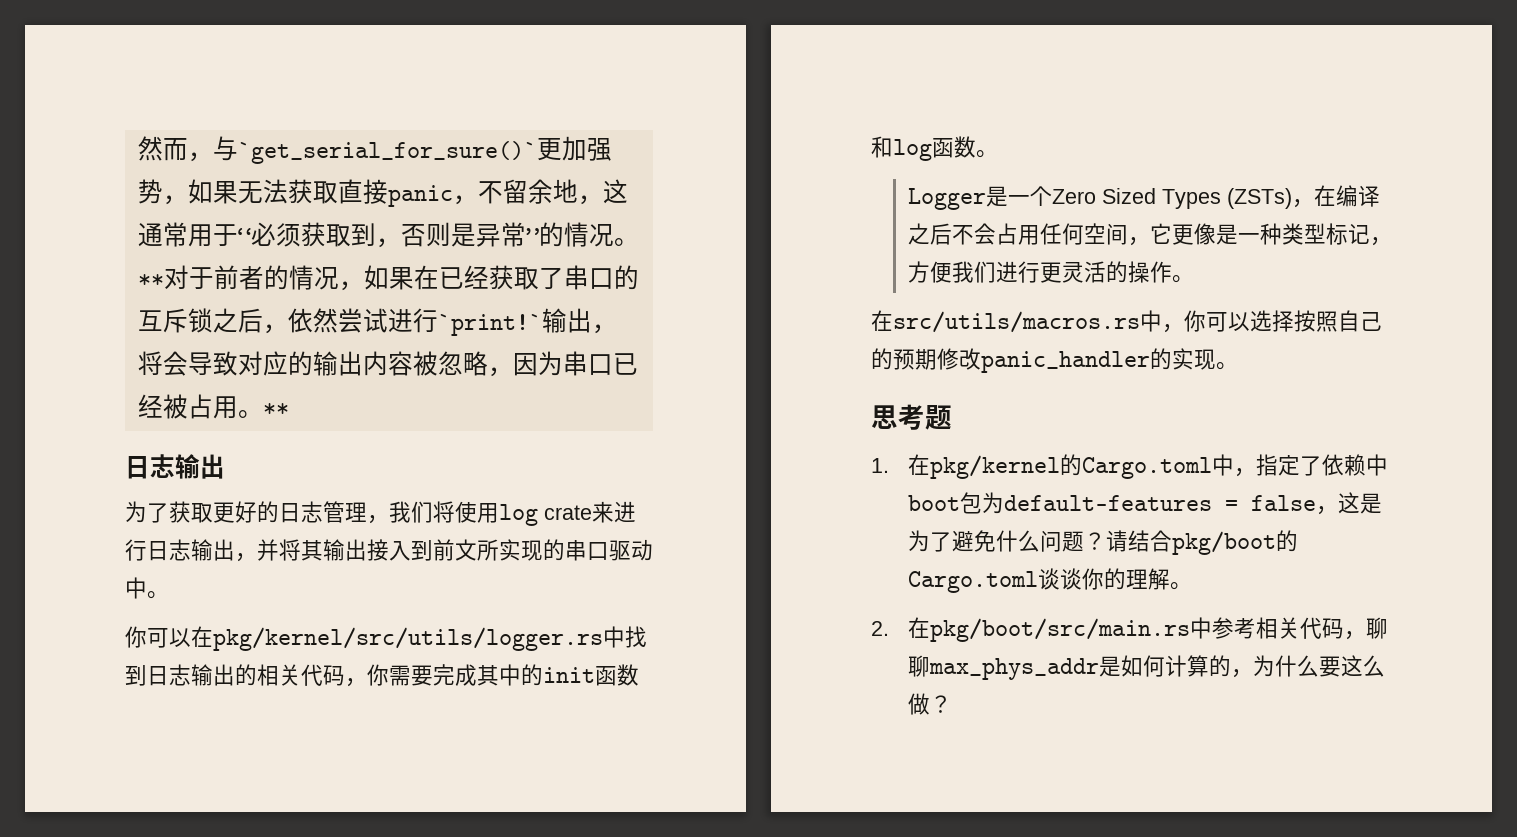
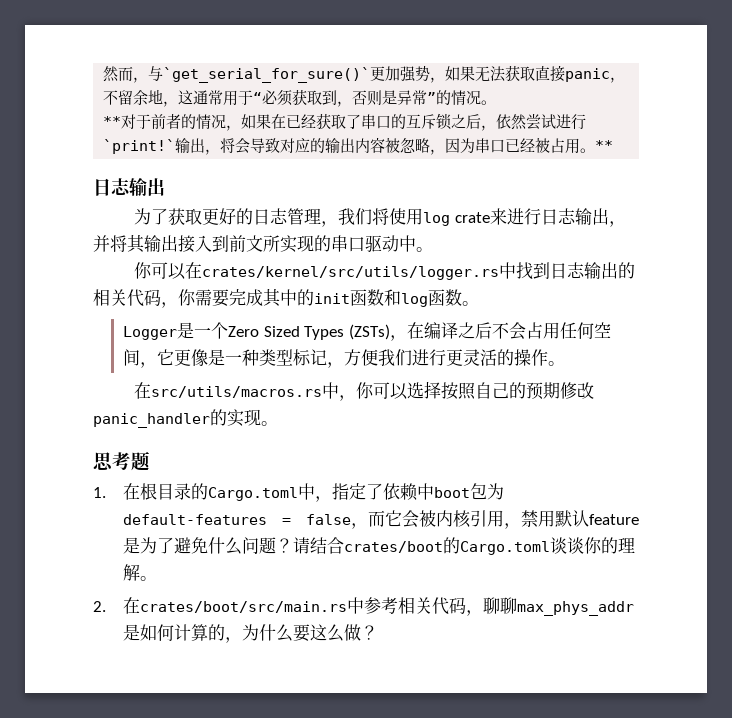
- 你可以在pkg/kernel/src/utils/logger.rs中找到日志输出的相关代码，你需要完成其中的init函数和log函数。
+ 你可以在crates/kernel/src/utils/logger.rs中找到日志输出的相关代码，你需要完成其中的init函数和log函数。
- 1.在pkg/kernel的Cargo.toml中，指定了依赖中boot包为default-features = false，这是为了避免什么问题？
+ 1.在根目录的Cargo.toml中，指定了依赖中boot包为default-features = false，而它会被内核引用，禁用默认feature是为了避免什么问题？
- 请结合pkg/boot的Cargo.toml谈谈你的理解。
+ 请结合crates/boot的Cargo.toml谈谈你的理解。
- 2.在pkg/boot/src/main.rs中参考相关代码，聊聊max_phys_addr是如何计算的，为什么要这么做？
+ 2.在crates/boot/src/main.rs中参考相关代码，聊聊max_phys_addr是如何计算的，为什么要这么做？

